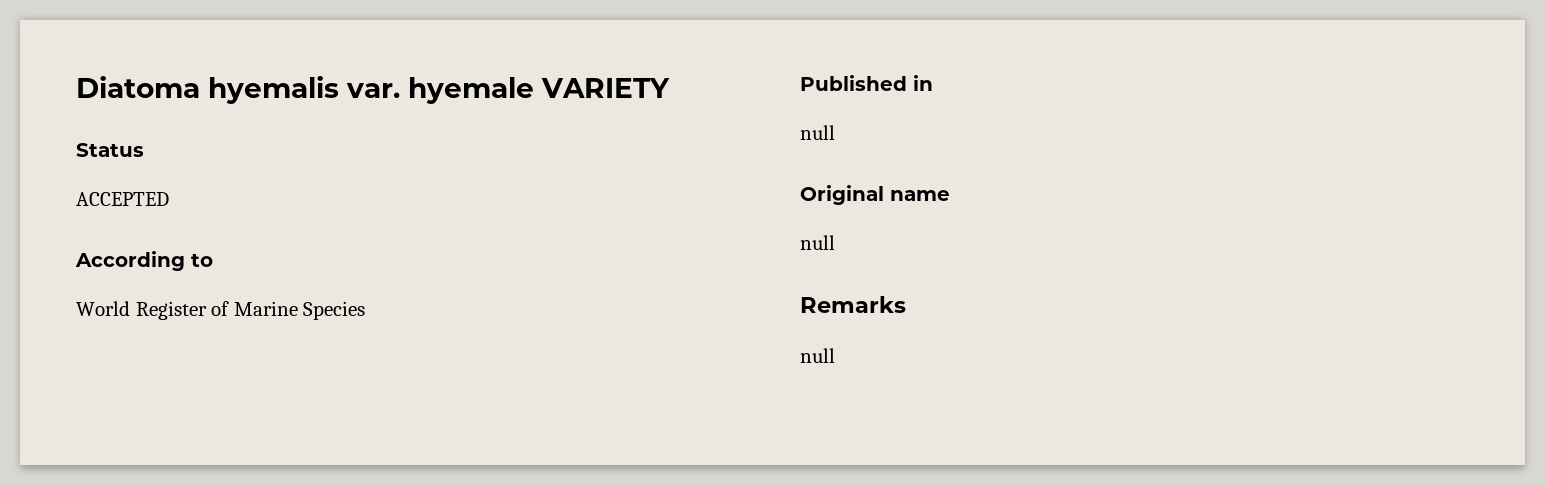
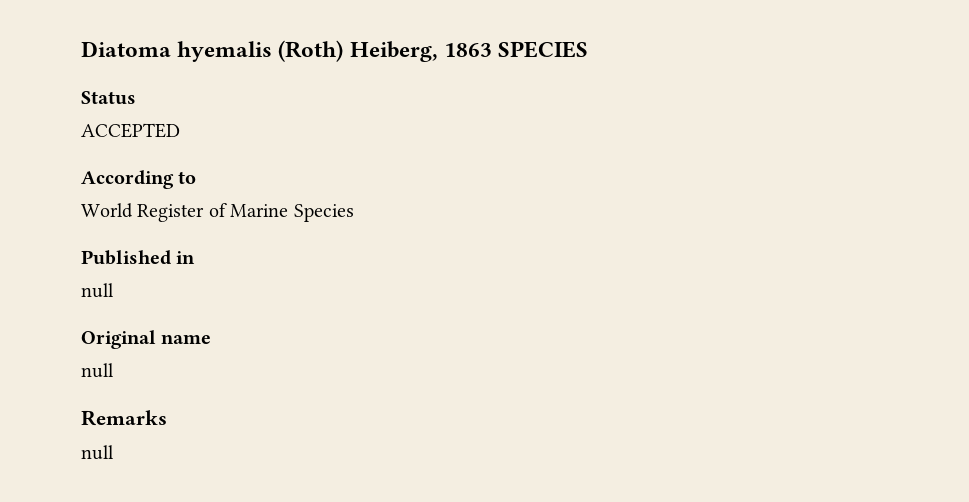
- Diatoma hyemalis var. hyemale VARIETY
+ Diatoma hyemalis (Roth) Heiberg, 1863 SPECIES

